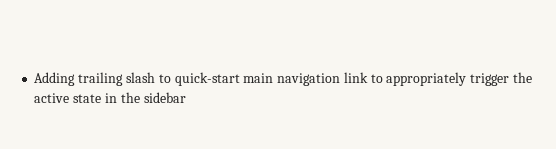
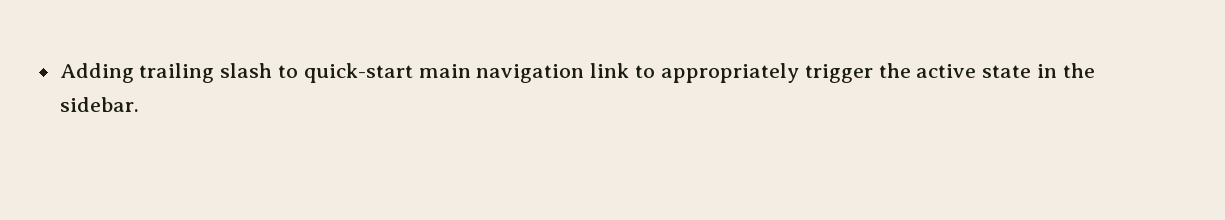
- Adding trailing slash to quick-start main navigation link to appropriately trigger the active state in the sidebar
+ Adding trailing slash to quick-start main navigation link to appropriately trigger the active state in the sidebar.

